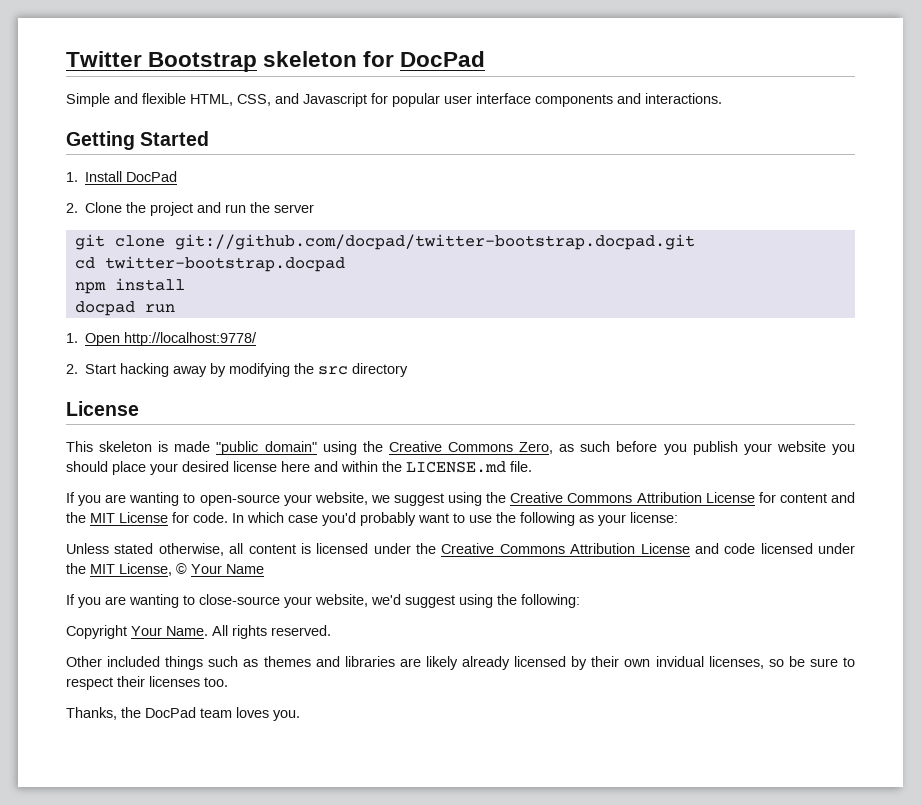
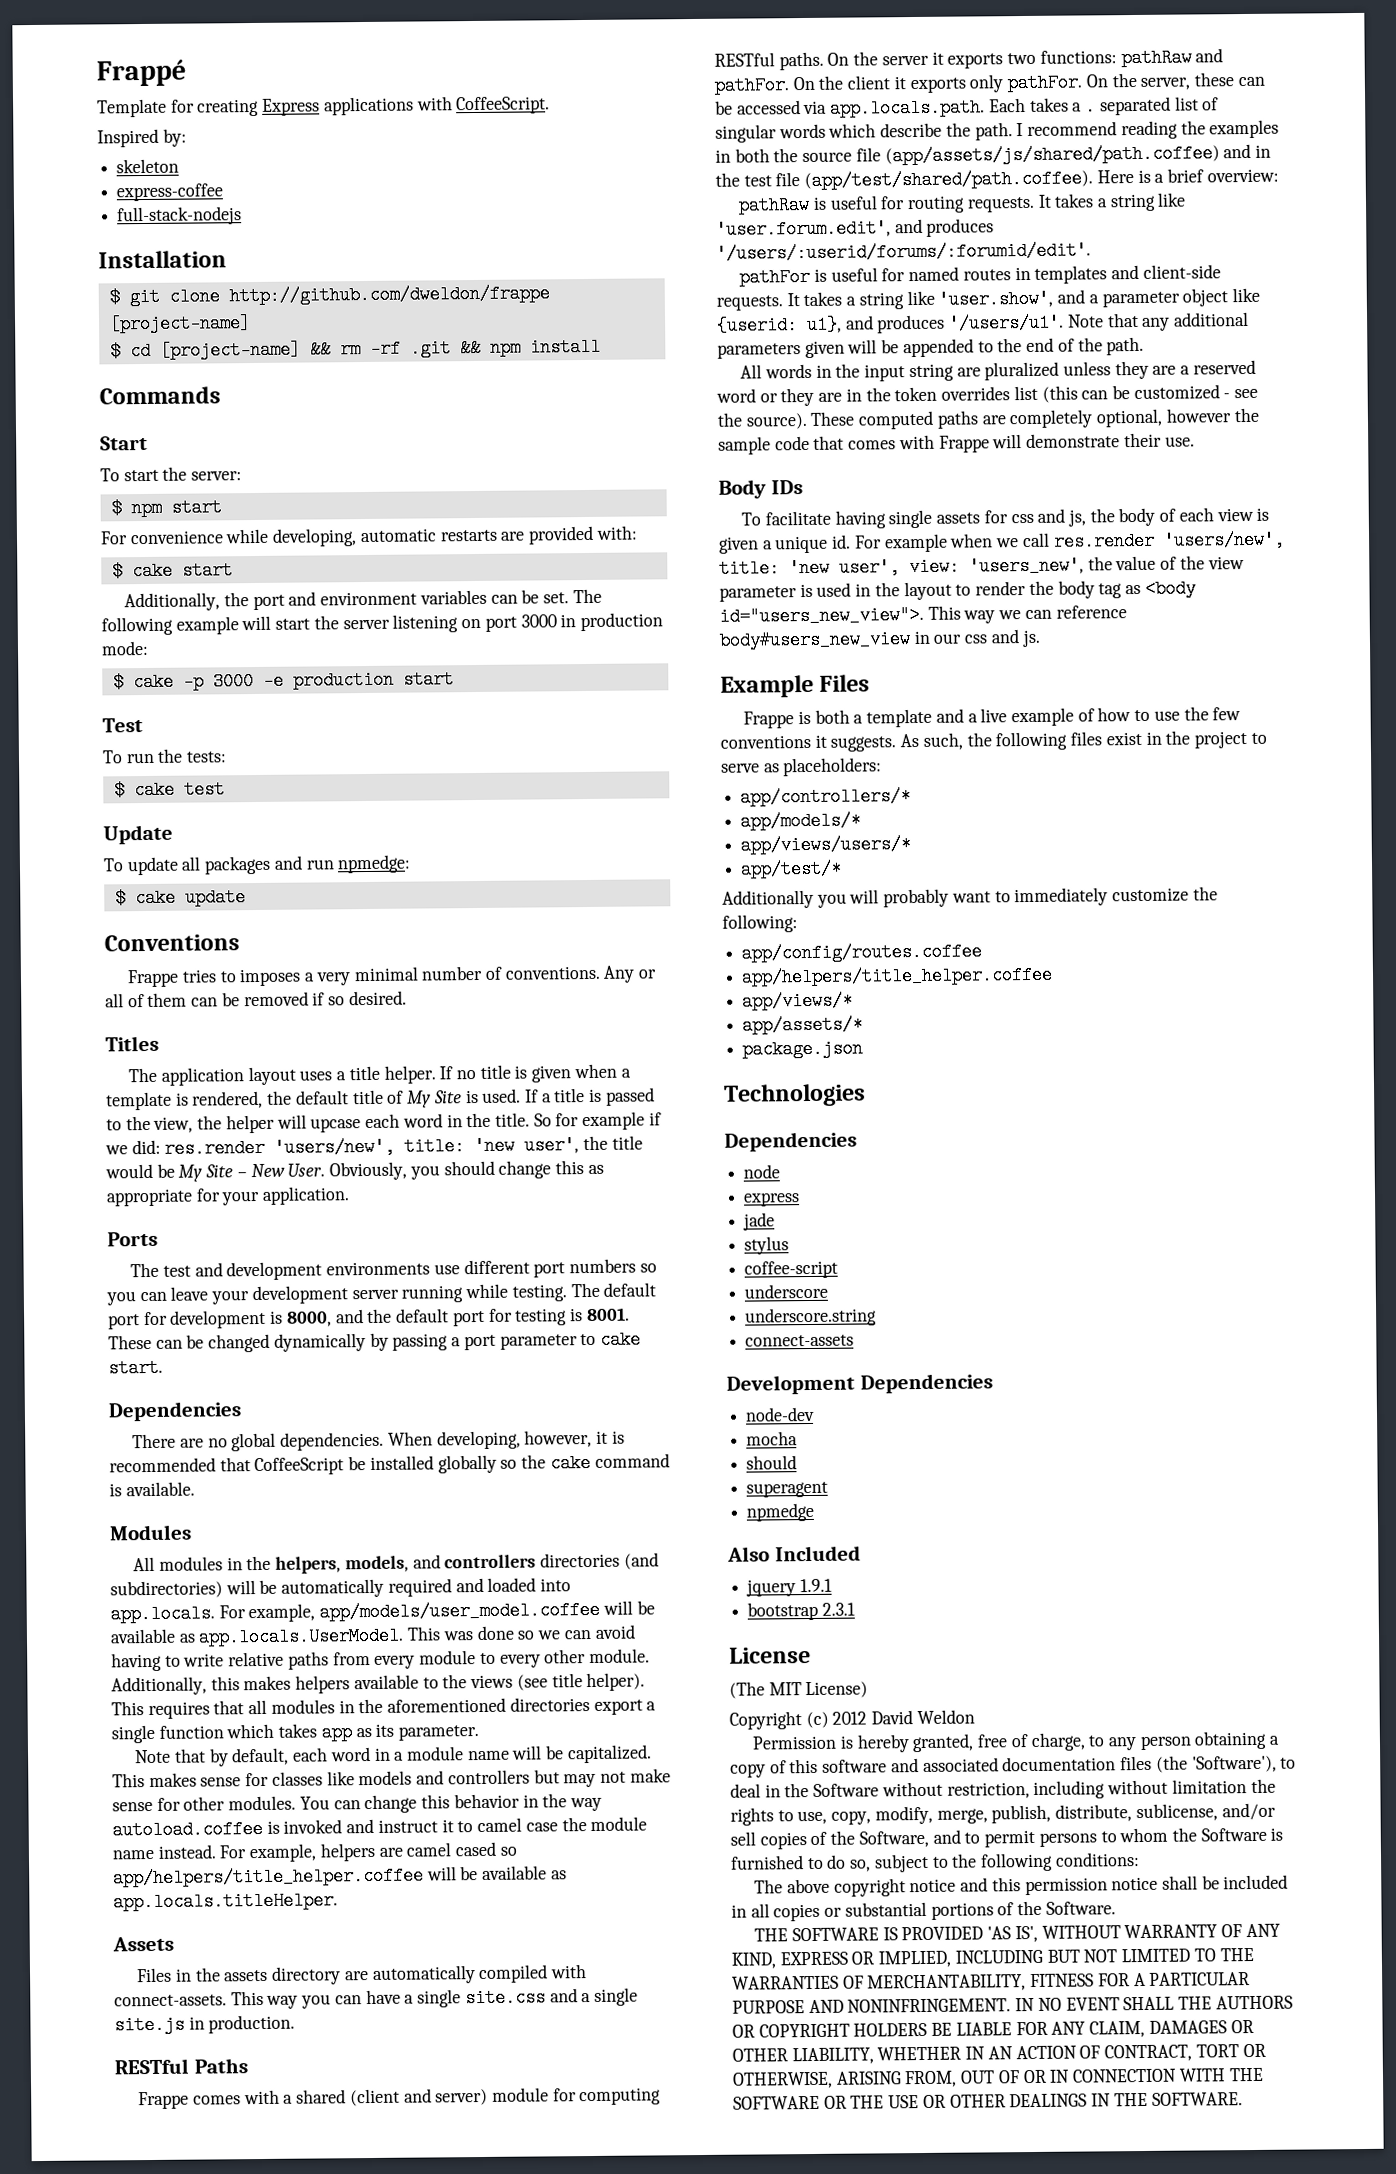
- Twitter Bootstrap skeleton for DocPad
- Simple and flexible HTML, CSS, and Javascript for popular user interface components and interactions.
- Getting Started
- 1. Install DocPad
- 2. Clone the project and run the server
- git clone git://github.com/docpad/twitter-bootstrap.docpad.git
- cd twitter-bootstrap.docpad
- npm install
- docpad run
- 1. Open http://localhost:9778/
- 2. Start hacking away by modifying the src directory
+ Frappé
+ Template for creating Express applications with CoffeeScript.
+ Inspired by:
+ skeleton
+ express-coffee
+ full-stack-nodejs
+ Installation
+ $ git clone http://github.com/dweldon/frappe [project-name]
+ $ cd [project-name] && rm -rf .git && npm install
+ Commands
+ Start
+ To start the server:
+ $ npm start
+ For convenience while developing, automatic restarts are provided with:
+ $ cake start
+ Additionally, the port and environment variables can be set. The following example will start the server listening on port 3000 in production mode:
+ $ cake -p 3000 -e production start
+ Test
+ To run the tests:
+ $ cake test
+ Update
+ To update all packages and run npmedge:
+ $ cake update
+ Conventions
+ Frappe tries to imposes a very minimal number of conventions. Any or all of them can be removed if so desired.
+ Titles
+ The application layout uses a title helper. If no title is given when a template is rendered, the default title of My Site is used. If a title is passed to the view, the helper will upcase each word in the title. So for example if we did: res.render 'users/new', title: 'new user', the title would be My Site – New User. Obviously, you should change this as appropriate for your application.
+ Ports
+ The test and development environments use different port numbers so you can leave your development server running while testing. The default port for development is 8000, and the default port for testing is 8001. These can be changed dynamically by passing a port parameter to cake start.
+ Dependencies
+ There are no global dependencies. When developing, however, it is recommended that CoffeeScript be installed globally so the cake command is available.
+ Modules
+ All modules in the helpers, models, and controllers directories (and subdirectories) will be automatically required and loaded into app.locals. For example, app/models/user_model.coffee will be available as app.locals.UserModel. This was done so we can avoid having to write relative paths from every module to every other module. Additionally, this makes helpers available to the views (see title helper). This requires that all modules in the aforementioned directories export a single function which takes app as its parameter.
+ Note that by default, each word in a module name will be capitalized. This makes sense for classes like models and controllers but may not make sense for other modules. You can change this behavior in the way autoload.coffee is invoked and instruct it to camel case the module name instead. For example, helpers are camel cased so app/helpers/title_helper.coffee will be available as app.locals.titleHelper.
+ Assets
+ Files in the assets directory are automatically compiled with connect-assets. This way you can have a single site.css and a single site.js in production.
+ RESTful Paths
+ Frappe comes with a shared (client and server) module for computing RESTful paths. On the server it exports two functions: pathRaw and pathFor. On the client it exports only pathFor. On the server, these can be accessed via app.locals.path. Each takes a . separated list of singular words which describe the path. I recommend reading the examples in both the source file (app/assets/js/shared/path.coffee) and in the test file (app/test/shared/path.coffee). Here is a brief overview:
+ pathRaw is useful for routing requests. It takes a string like 'user.forum.edit', and produces '/users/:userid/forums/:forumid/edit'.
+ pathFor is useful for named routes in templates and client-side requests. It takes a string like 'user.show', and a parameter object like {userid: u1}, and produces '/users/u1'. Note that any additional parameters given will be appended to the end of the path.
+ All words in the input string are pluralized unless they are a reserved word or they are in the token overrides list (this can be customized - see the source). These computed paths are completely optional, however the sample code that comes with Frappe will demonstrate their use.
+ Body IDs
+ To facilitate having single assets for css and js, the body of each view is given a unique id. For example when we call res.render 'users/new', title: 'new user', view: 'users_new', the value of the view parameter is used in the layout to render the body tag as <body id="users_new_view">. This way we can reference body#users_new_view in our css and js.
+ Example Files
+ Frappe is both a template and a live example of how to use the few conventions it suggests. As such, the following files exist in the project to serve as placeholders:
+ app/controllers/*
+ app/models/*
+ app/views/users/*
+ app/test/*
+ Additionally you will probably want to immediately customize the following:
+ app/config/routes.coffee
+ app/helpers/title_helper.coffee
+ app/views/*
+ app/assets/*
+ package.json
+ Technologies
+ Dependencies
+ node
+ express
+ jade
+ stylus
+ coffee-script
+ underscore
+ underscore.string
+ connect-assets
+ Development Dependencies
+ node-dev
+ mocha
+ should
+ superagent
+ npmedge
+ Also Included
+ jquery 1.9.1
+ bootstrap 2.3.1
  License
- This skeleton is made "public domain" using the Creative Commons Zero, as such before you publish your website you should place your desired license here and within the LICENSE.md file.
- If you are wanting to open-source your website, we suggest using the Creative Commons Attribution License for content and the MIT License for code. In which case you'd probably want to use the following as your license:
- Unless stated otherwise, all content is licensed under the Creative Commons Attribution License and code licensed under the MIT License, © Your Name
- If you are wanting to close-source your website, we'd suggest using the following:
- Copyright Your Name. All rights reserved.
- Other included things such as themes and libraries are likely already licensed by their own invidual licenses, so be sure to respect their licenses too.
- Thanks, the DocPad team loves you.
+ (The MIT License)
+ Copyright (c) 2012 David Weldon
+ Permission is hereby granted, free of charge, to any person obtaining a copy of this software and associated documentation files (the 'Software'), to deal in the Software without restriction, including without limitation the rights to use, copy, modify, merge, publish, distribute, sublicense, and/or sell copies of the Software, and to permit persons to whom the Software is furnished to do so, subject to the following conditions:
+ The above copyright notice and this permission notice shall be included in all copies or substantial portions of the Software.
+ THE SOFTWARE IS PROVIDED 'AS IS', WITHOUT WARRANTY OF ANY KIND, EXPRESS OR IMPLIED, INCLUDING BUT NOT LIMITED TO THE WARRANTIES OF MERCHANTABILITY, FITNESS FOR A PARTICULAR PURPOSE AND NONINFRINGEMENT. IN NO EVENT SHALL THE AUTHORS OR COPYRIGHT HOLDERS BE LIABLE FOR ANY CLAIM, DAMAGES OR OTHER LIABILITY, WHETHER IN AN ACTION OF CONTRACT, TORT OR OTHERWISE, ARISING FROM, OUT OF OR IN CONNECTION WITH THE SOFTWARE OR THE USE OR OTHER DEALINGS IN THE SOFTWARE.

